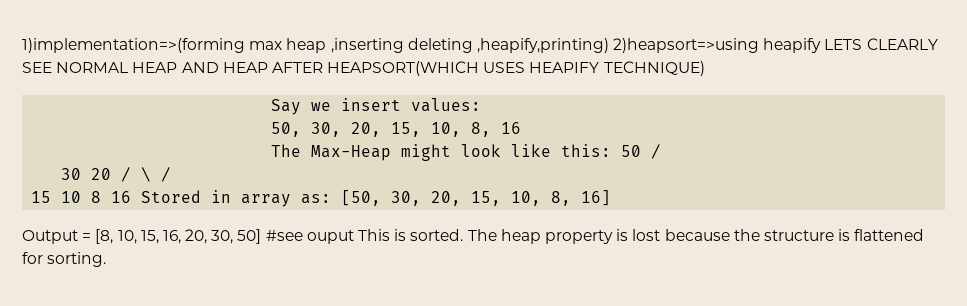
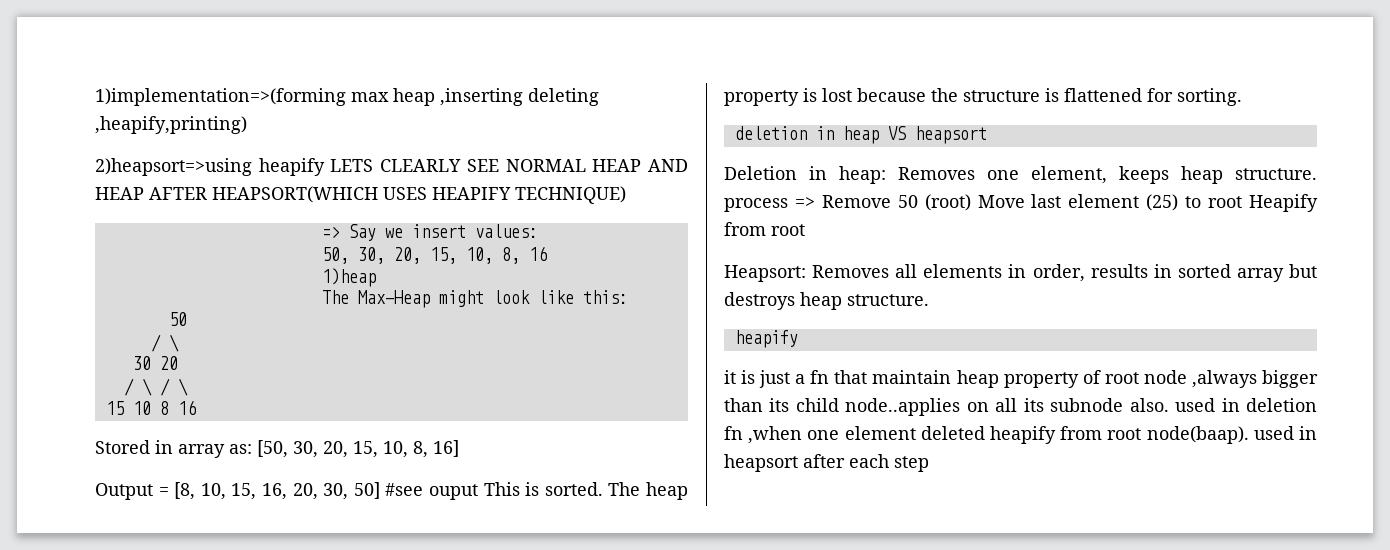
- 1)implementation=>(forming max heap ,inserting deleting ,heapify,printing) 2)heapsort=>using heapify LETS CLEARLY SEE NORMAL HEAP AND HEAP AFTER HEAPSORT(WHICH USES HEAPIFY TECHNIQUE)
+ 1)implementation=>(forming max heap ,inserting deleting ,heapify,printing)
+ 2)heapsort=>using heapify LETS CLEARLY SEE NORMAL HEAP AND HEAP AFTER HEAPSORT(WHICH USES HEAPIFY TECHNIQUE)
- Say we insert values:
+ => Say we insert values:
+ 1)heap
- The Max-Heap might look like this: 50 /
+ The Max-Heap might look like this:
+ 50
+ / \
- 30 20 / \ /
+ 30 20
+ / \ / \
- 15 10 8 16 Stored in array as: [50, 30, 20, 15, 10, 8, 16]
+ 15 10 8 16
+ Stored in array as: [50, 30, 20, 15, 10, 8, 16]
+ deletion in heap VS heapsort
+ Deletion in heap: Removes one element, keeps heap structure. process => Remove 50 (root) Move last element (25) to root Heapify from root
+ Heapsort: Removes all elements in order, results in sorted array but destroys heap structure.
+ heapify
+ it is just a fn that maintain heap property of root node ,always bigger than its child node..applies on all its subnode also. used in deletion fn ,when one element deleted heapify from root node(baap). used in heapsort after each step

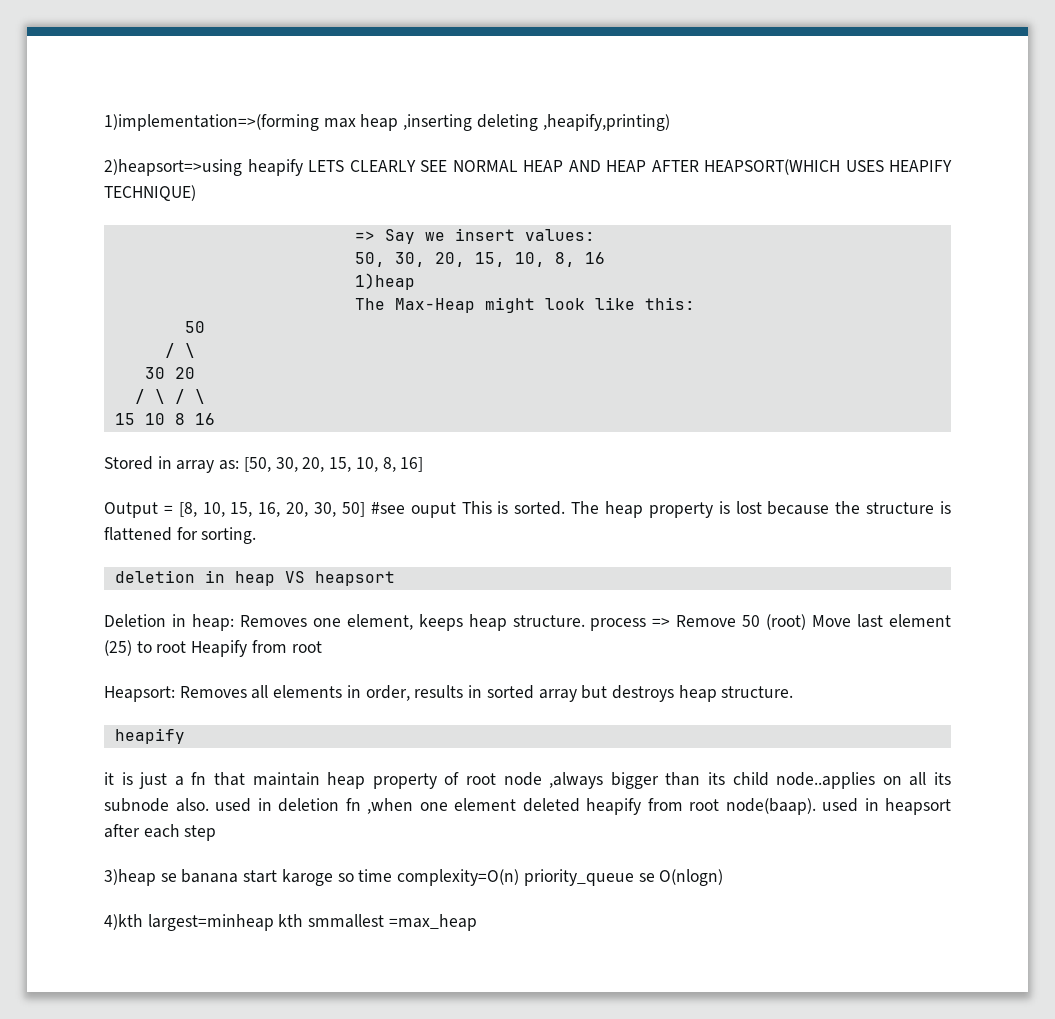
+ 3)heap se banana start karoge so time complexity=O(n) priority_queue se O(nlogn)
+ 4)kth largest=minheap kth smmallest =max_heap

